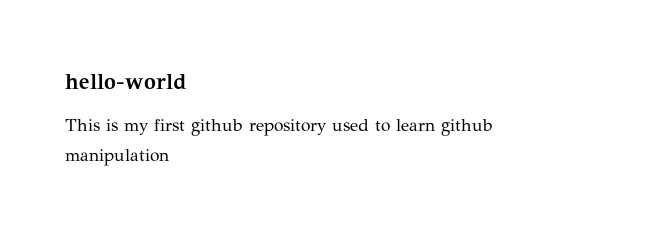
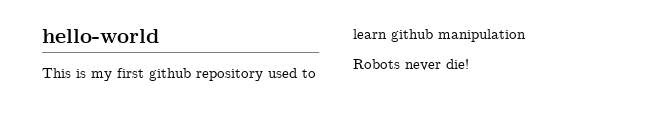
+ Robots never die!

